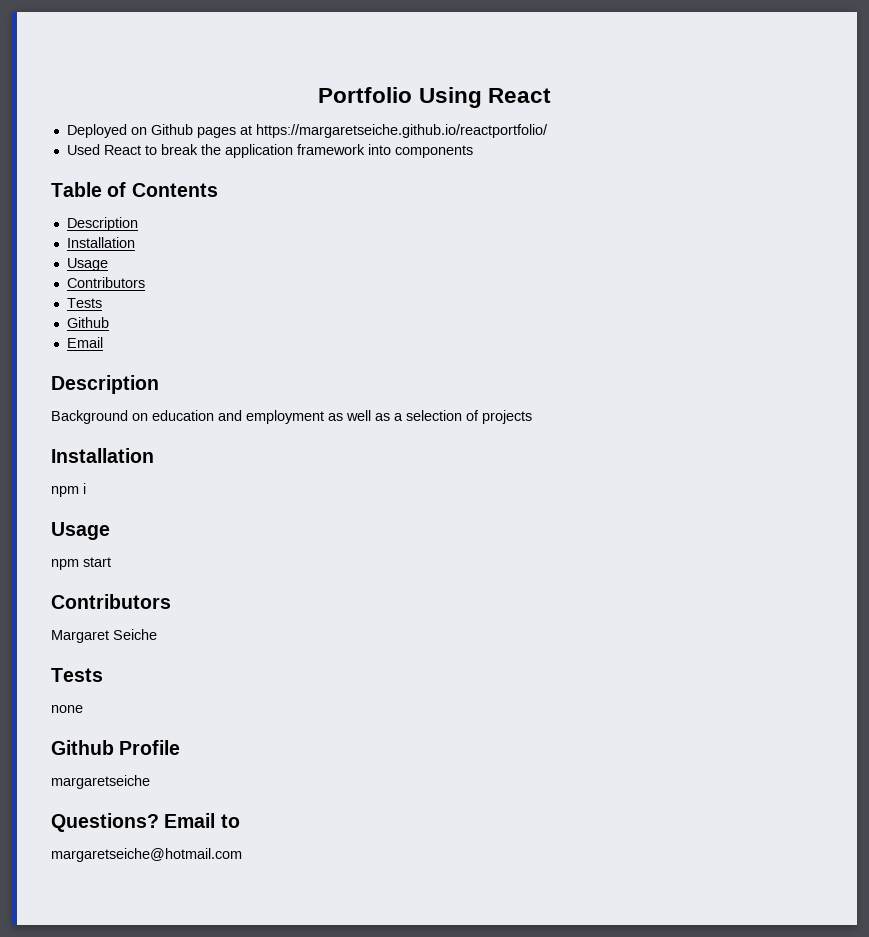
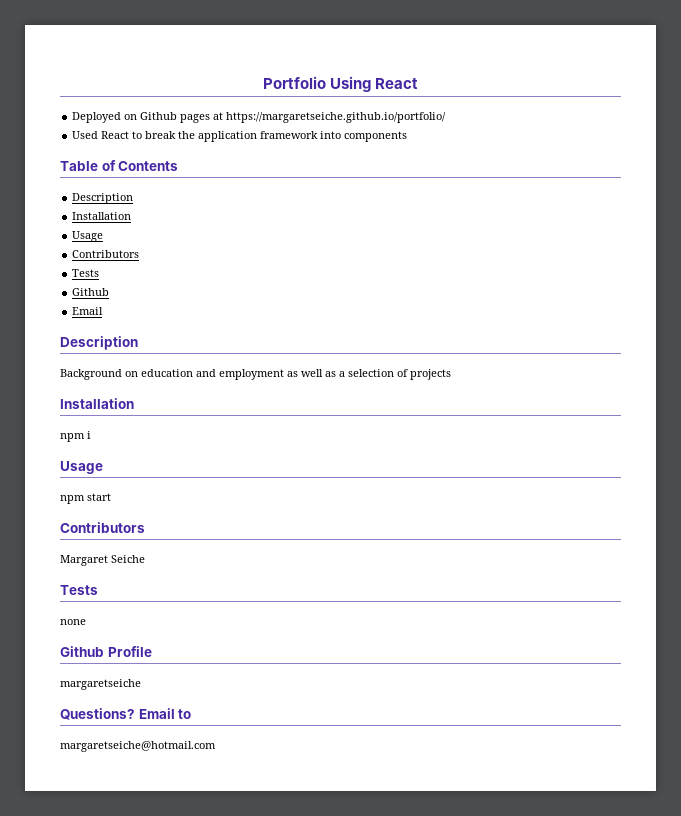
- Deployed on Github pages at https://margaretseiche.github.io/reactportfolio/
+ Deployed on Github pages at https://margaretseiche.github.io/portfolio/

